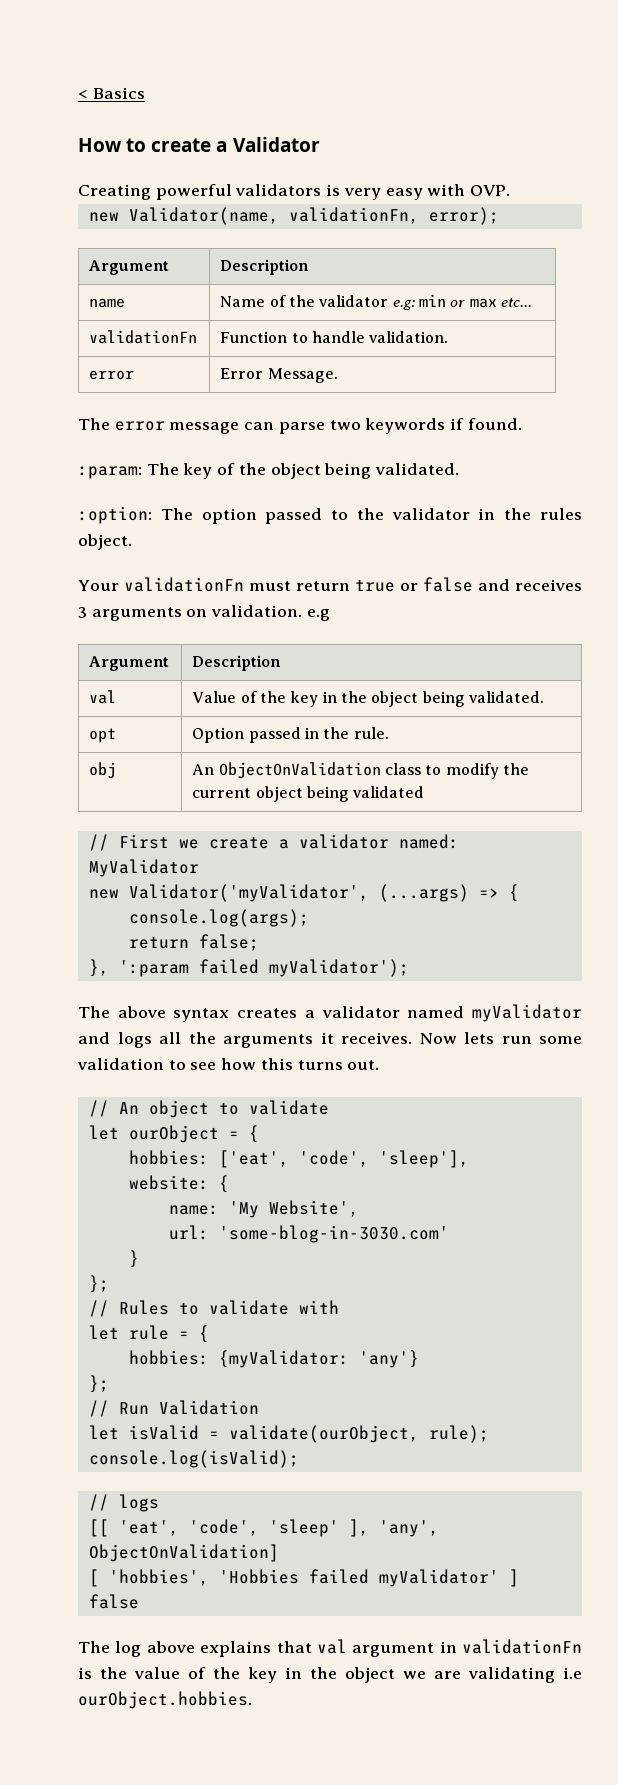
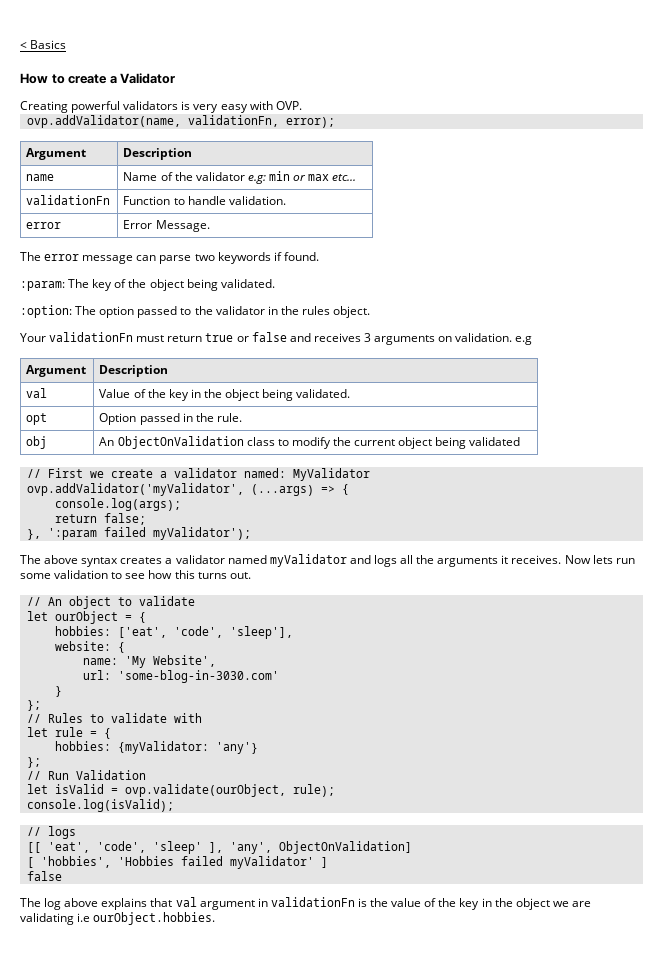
- new Validator(name, validationFn, error);
+ ovp.addValidator(name, validationFn, error);
- new Validator('myValidator', (...args) => {
+ ovp.addValidator('myValidator', (...args) => {
- let isValid = validate(ourObject, rule);
+ let isValid = ovp.validate(ourObject, rule);

